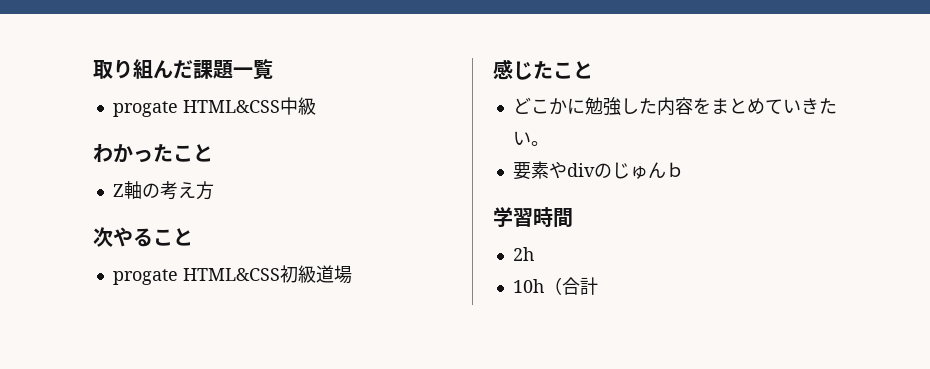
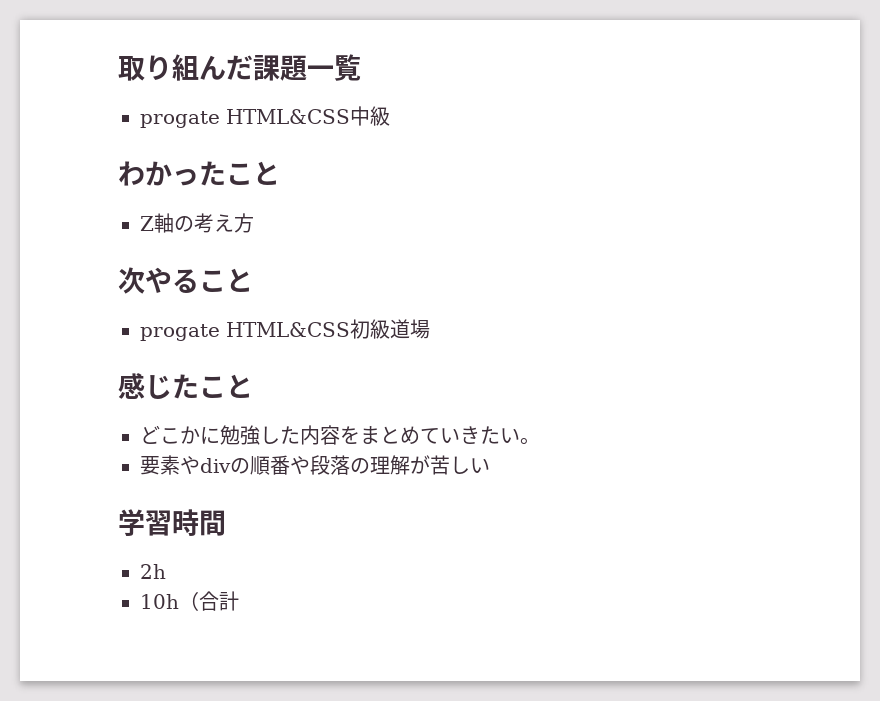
- 要素やdivのじゅんｂ
+ 要素やdivの順番や段落の理解が苦しい

